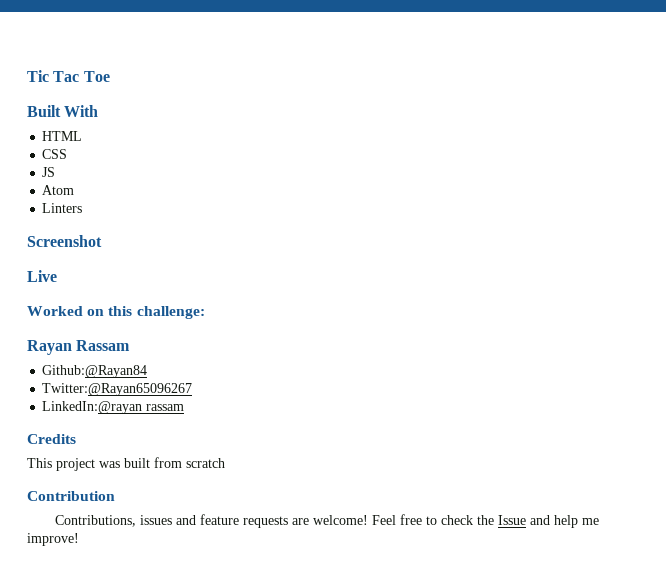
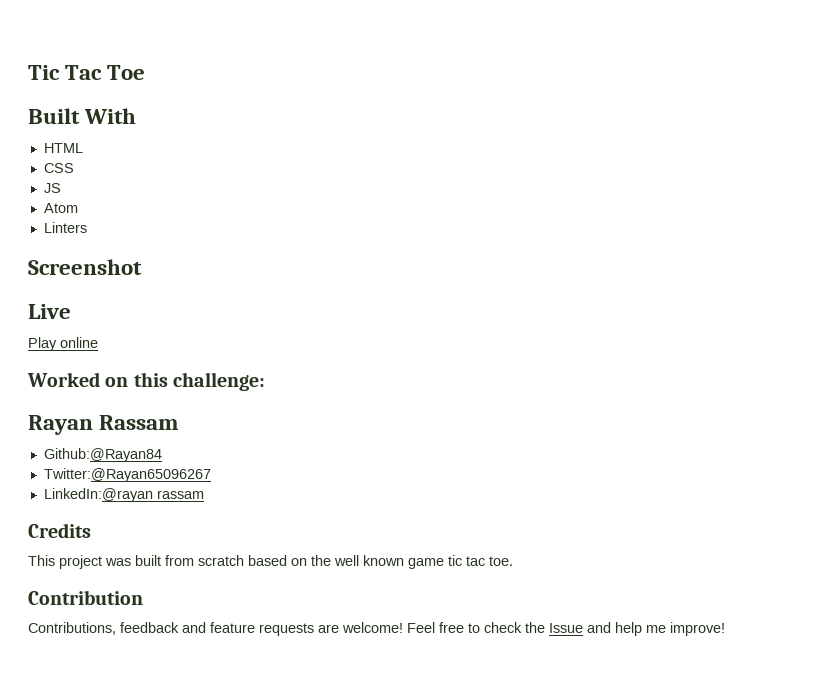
+ Play online
- This project was built from scratch
+ This project was built from scratch based on the well known game tic tac toe.
- Contributions, issues and feature requests are welcome!
+ Contributions, feedback and feature requests are welcome!

